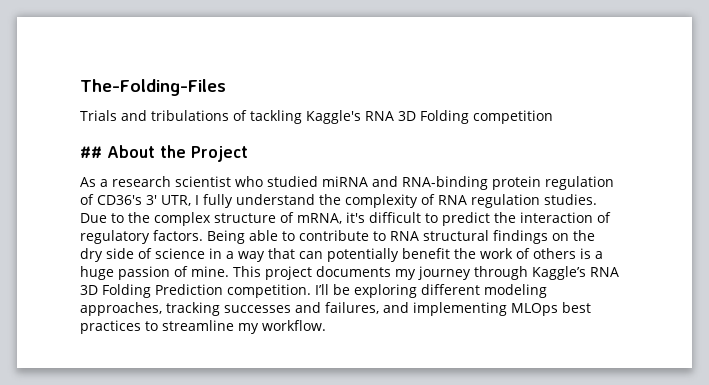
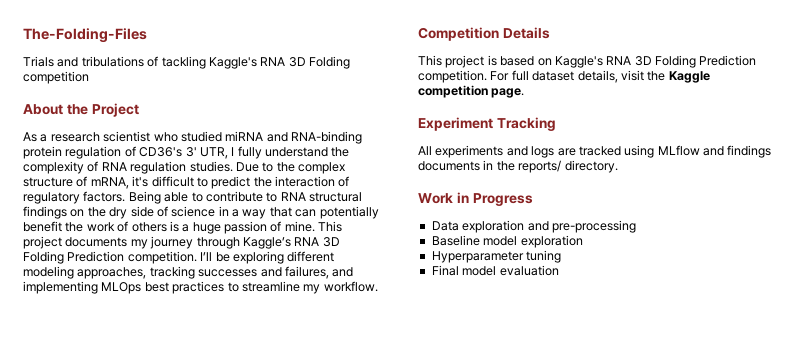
- ## About the Project
+ About the Project
+ Competition Details
+ This project is based on Kaggle's RNA 3D Folding Prediction competition. For full dataset details, visit the Kaggle competition page.
+ Experiment Tracking
+ All experiments and logs are tracked using MLflow and findings documents in the reports/ directory.
+ Work in Progress
+ Data exploration and pre-processing
+ Baseline model exploration
+ Hyperparameter tuning
+ Final model evaluation

